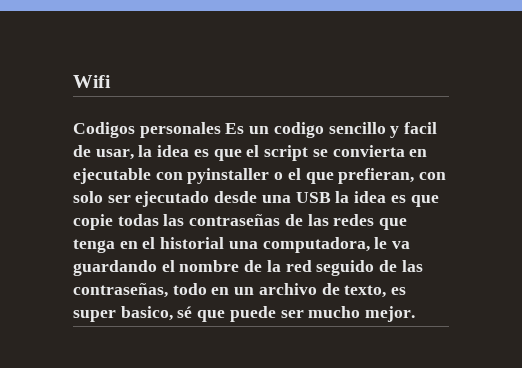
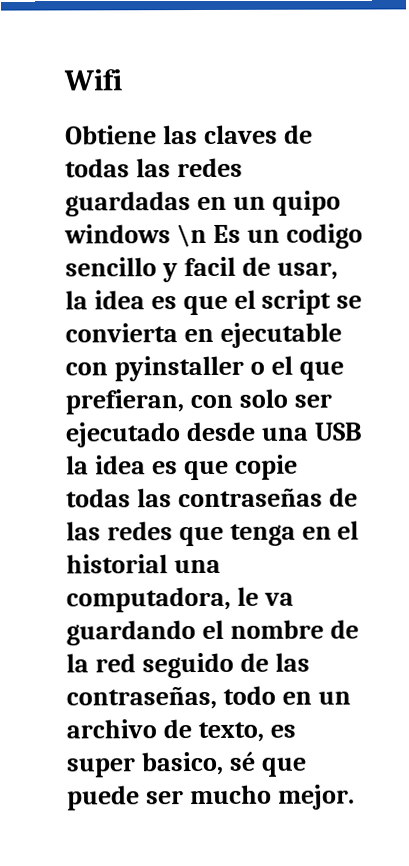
- Codigos personales Es un codigo sencillo y facil de usar, la idea es que el script se convierta en ejecutable con pyinstaller o el que prefieran, con solo ser ejecutado desde una USB la idea es que copie todas las contraseñas de las redes que tenga en el historial una computadora, le va guardando el nombre de la red seguido de las contraseñas, todo en un archivo de texto, es super basico, sé que puede ser mucho mejor.
+ Obtiene las claves de todas las redes guardadas en un quipo windows \n Es un codigo sencillo y facil de usar, la idea es que el script se convierta en ejecutable con pyinstaller o el que prefieran, con solo ser ejecutado desde una USB la idea es que copie todas las contraseñas de las redes que tenga en el historial una computadora, le va guardando el nombre de la red seguido de las contraseñas, todo en un archivo de texto, es super basico, sé que puede ser mucho mejor.

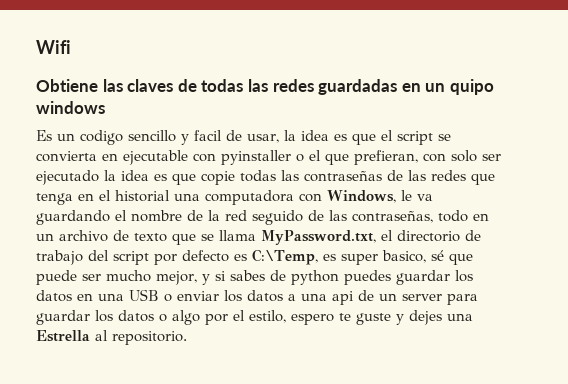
- Obtiene las claves de todas las redes guardadas en un quipo windows \n Es un codigo sencillo y facil de usar, la idea es que el script se convierta en ejecutable con pyinstaller o el que prefieran, con solo ser ejecutado desde una USB la idea es que copie todas las contraseñas de las redes que tenga en el historial una computadora, le va guardando el nombre de la red seguido de las contraseñas, todo en un archivo de texto, es super basico, sé que puede ser mucho mejor.
+ Obtiene las claves de todas las redes guardadas en un quipo windows
+ Es un codigo sencillo y facil de usar, la idea es que el script se convierta en ejecutable con pyinstaller o el que prefieran, con solo ser ejecutado la idea es que copie todas las contraseñas de las redes que tenga en el historial una computadora con Windows, le va guardando el nombre de la red seguido de las contraseñas, todo en un archivo de texto que se llama MyPassword.txt, el directorio de trabajo del script por defecto es C:\Temp, es super basico, sé que puede ser mucho mejor, y si sabes de python puedes guardar los datos en una USB o enviar los datos a una api de un server para guardar los datos o algo por el estilo, espero te guste y dejes una Estrella al repositorio.

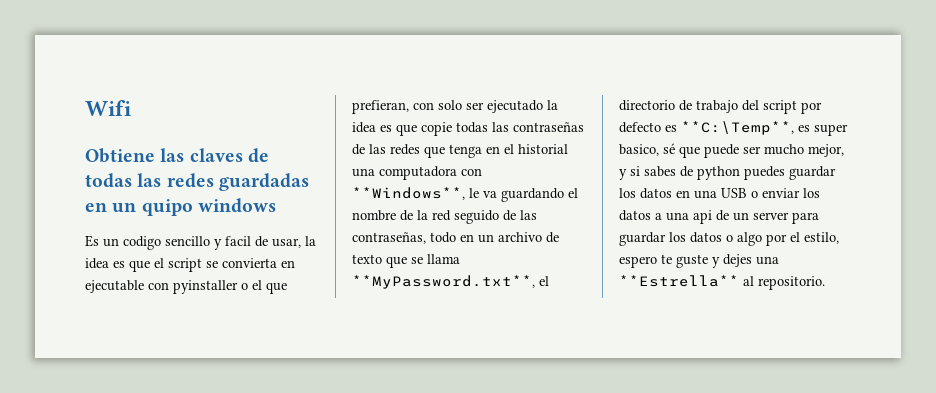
- Es un codigo sencillo y facil de usar, la idea es que el script se convierta en ejecutable con pyinstaller o el que prefieran, con solo ser ejecutado la idea es que copie todas las contraseñas de las redes que tenga en el historial una computadora con Windows, le va guardando el nombre de la red seguido de las contraseñas, todo en un archivo de texto que se llama MyPassword.txt, el directorio de trabajo del script por defecto es C:\Temp, es super basico, sé que puede ser mucho mejor, y si sabes de python puedes guardar los datos en una USB o enviar los datos a una api de un server para guardar los datos o algo por el estilo, espero te guste y dejes una Estrella al repositorio.
+ Es un codigo sencillo y facil de usar, la idea es que el script se convierta en ejecutable con pyinstaller o el que prefieran, con solo ser ejecutado la idea es que copie todas las contraseñas de las redes que tenga en el historial una computadora con **Windows**, le va guardando el nombre de la red seguido de las contraseñas, todo en un archivo de texto que se llama **MyPassword.txt**, el directorio de trabajo del script por defecto es **C:\Temp**, es super basico, sé que puede ser mucho mejor, y si sabes de python puedes guardar los datos en una USB o enviar los datos a una api de un server para guardar los datos o algo por el estilo, espero te guste y dejes una **Estrella** al repositorio.

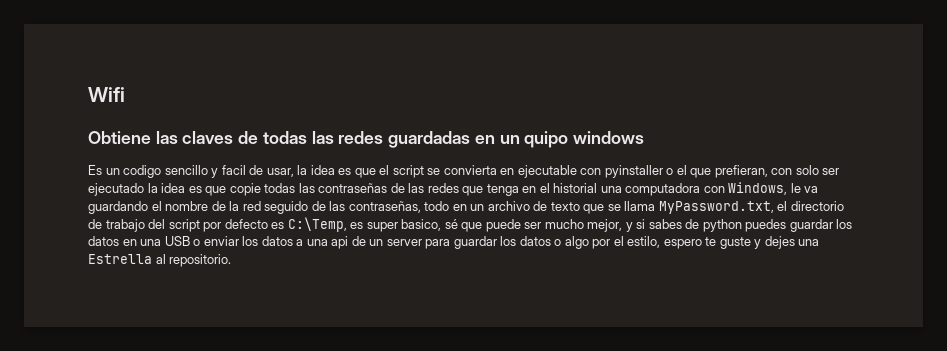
- Es un codigo sencillo y facil de usar, la idea es que el script se convierta en ejecutable con pyinstaller o el que prefieran, con solo ser ejecutado la idea es que copie todas las contraseñas de las redes que tenga en el historial una computadora con **Windows**, le va guardando el nombre de la red seguido de las contraseñas, todo en un archivo de texto que se llama **MyPassword.txt**, el directorio de trabajo del script por defecto es **C:\Temp**, es super basico, sé que puede ser mucho mejor, y si sabes de python puedes guardar los datos en una USB o enviar los datos a una api de un server para guardar los datos o algo por el estilo, espero te guste y dejes una **Estrella** al repositorio.
+ Es un codigo sencillo y facil de usar, la idea es que el script se convierta en ejecutable con pyinstaller o el que prefieran, con solo ser ejecutado la idea es que copie todas las contraseñas de las redes que tenga en el historial una computadora con Windows, le va guardando el nombre de la red seguido de las contraseñas, todo en un archivo de texto que se llama MyPassword.txt, el directorio de trabajo del script por defecto es C:\Temp, es super basico, sé que puede ser mucho mejor, y si sabes de python puedes guardar los datos en una USB o enviar los datos a una api de un server para guardar los datos o algo por el estilo, espero te guste y dejes una Estrella al repositorio.

